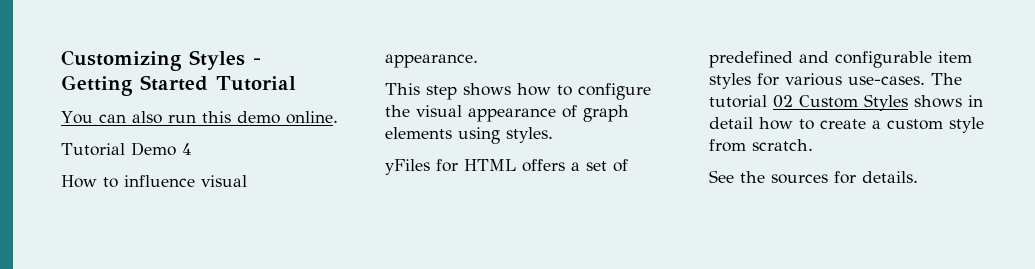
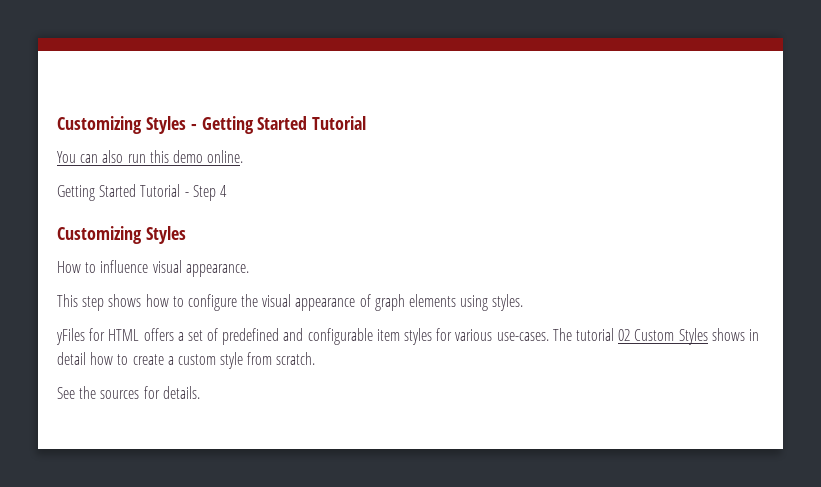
- Tutorial Demo 4
+ Getting Started Tutorial - Step 4
+ Customizing Styles

